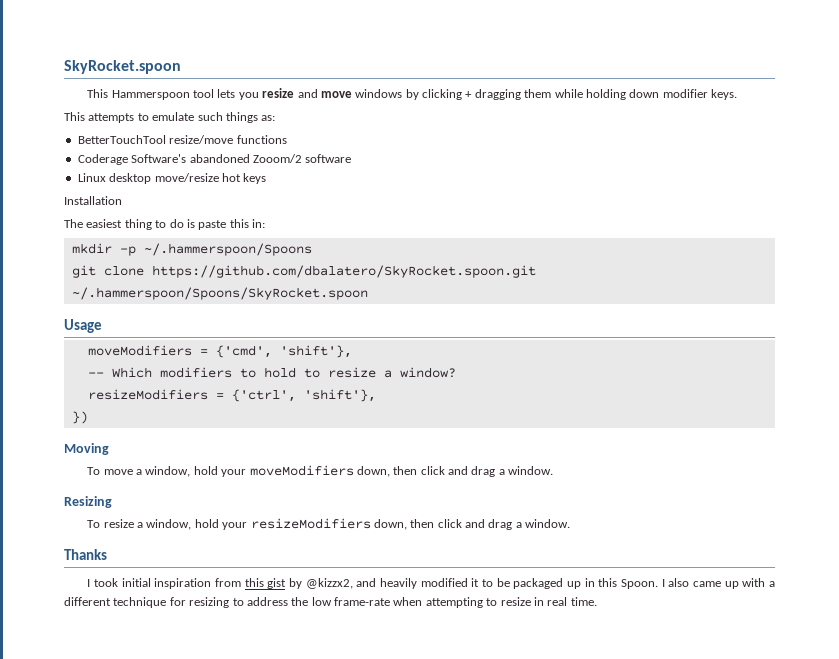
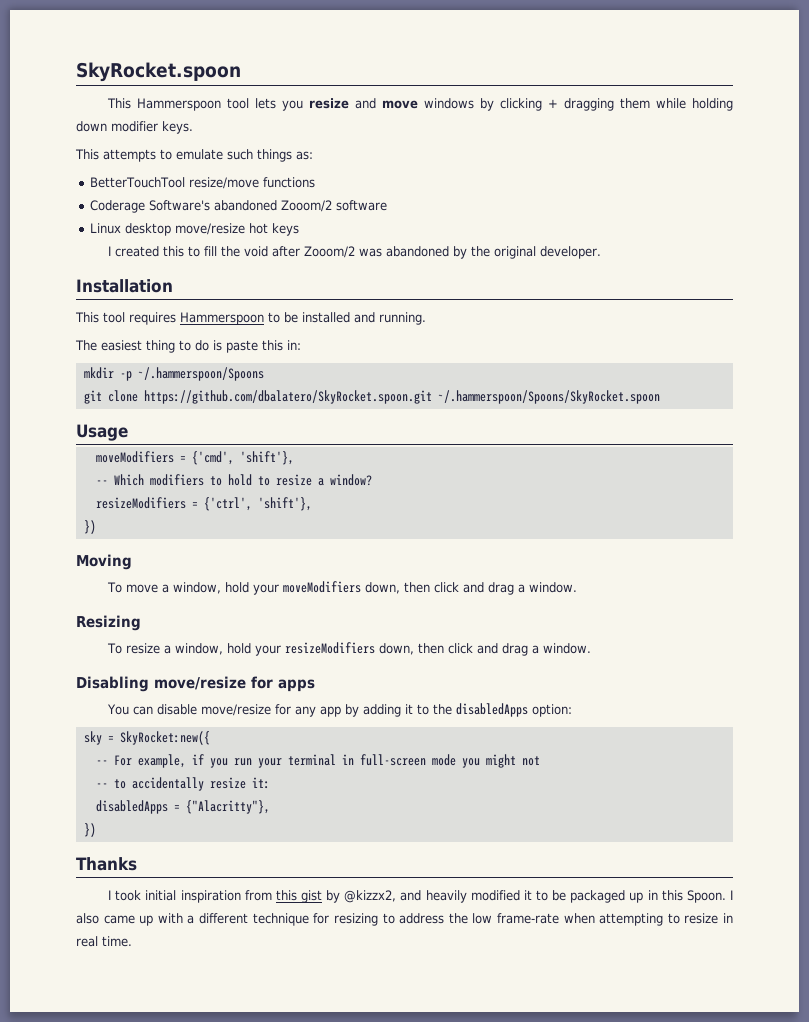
+ I created this to fill the void after Zooom/2 was abandoned by the original developer.
  Installation
+ This tool requires Hammerspoon to be installed and running.
+ Disabling move/resize for apps
+ You can disable move/resize for any app by adding it to the disabledApps option:
+ sky = SkyRocket:new({
+ -- For example, if you run your terminal in full-screen mode you might not
+ -- to accidentally resize it:
+ disabledApps = {"Alacritty"},
+ })

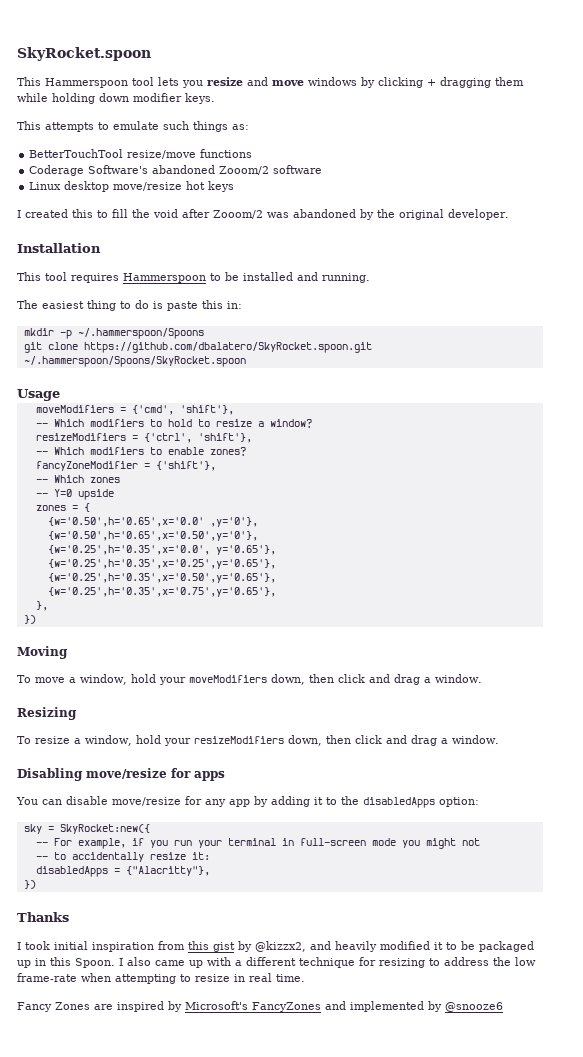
+ -- Which modifiers to enable zones?
+ fancyZoneModifier = {'shift'},
+ -- Which zones
+ -- Y=0 upside
+ zones = {
+ {w='0.50',h='0.65',x='0.0' ,y='0'},
+ {w='0.50',h='0.65',x='0.50',y='0'},
+ {w='0.25',h='0.35',x='0.0', y='0.65'},
+ {w='0.25',h='0.35',x='0.25',y='0.65'},
+ {w='0.25',h='0.35',x='0.50',y='0.65'},
+ {w='0.25',h='0.35',x='0.75',y='0.65'},
+ },
+ Fancy Zones are inspired by Microsoft's FancyZones and implemented by @snooze6

